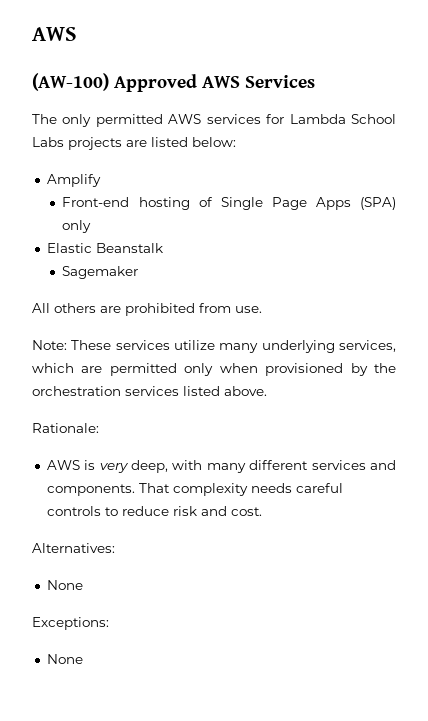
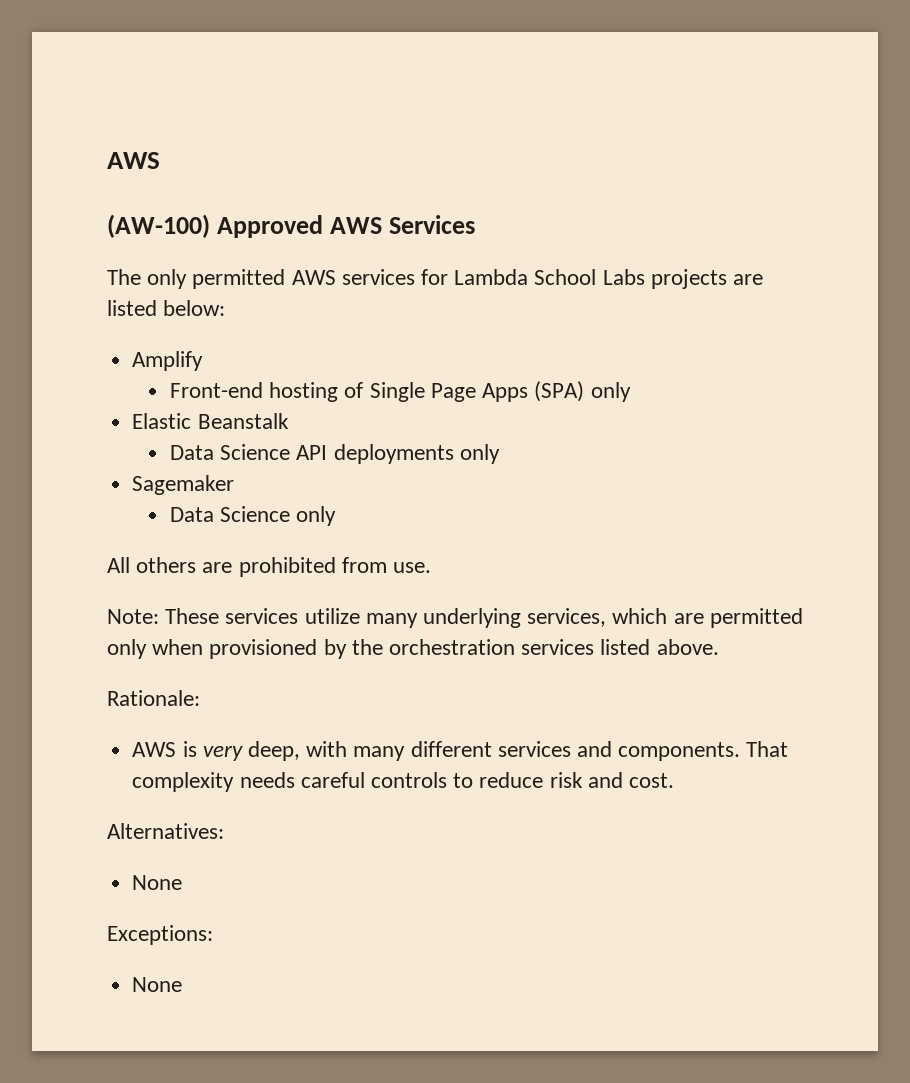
+ Data Science API deployments only
  Sagemaker
+ Data Science only

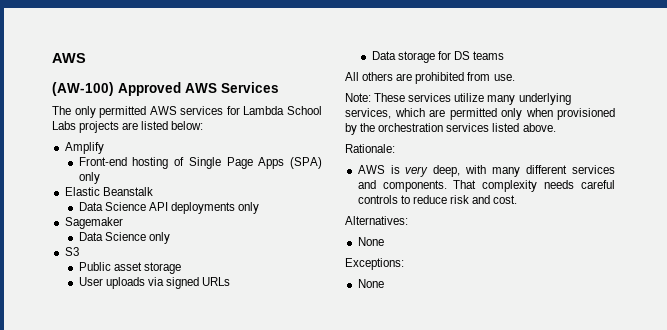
+ S3
+ Public asset storage
+ User uploads via signed URLs
+ Data storage for DS teams

